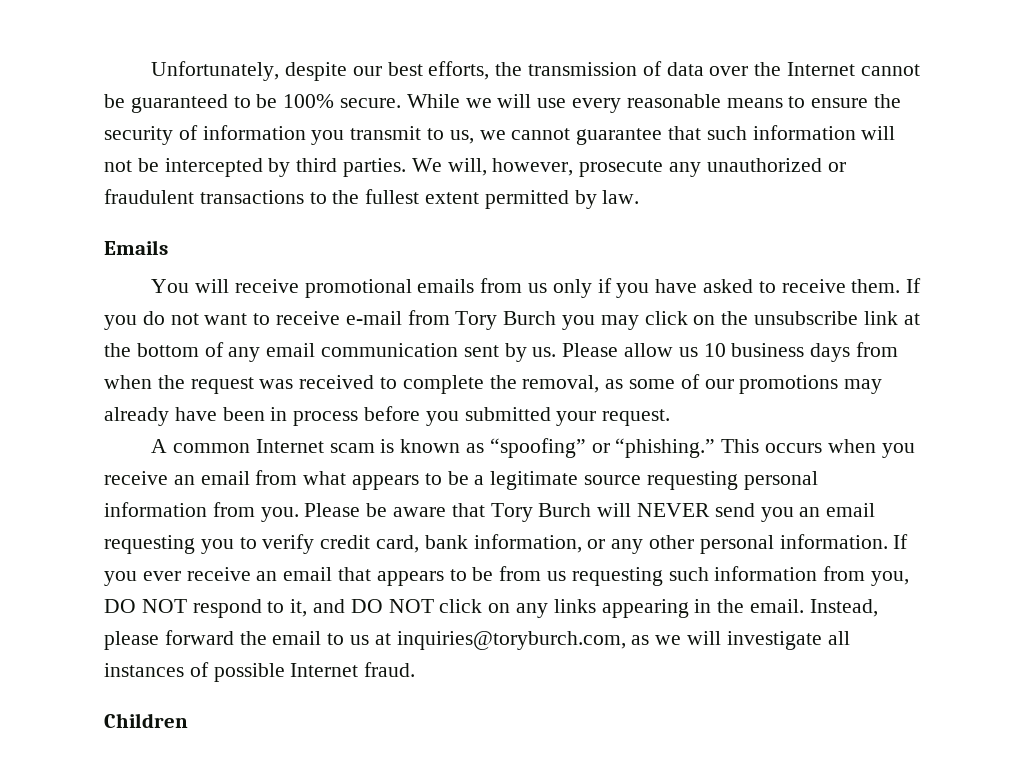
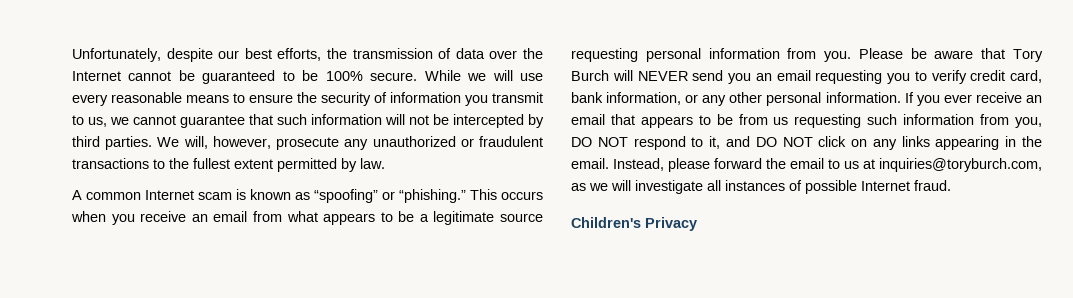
- Emails
- You will receive promotional emails from us only if you have asked to receive them. If you do not want to receive e-mail from Tory Burch you may click on the unsubscribe link at the bottom of any email communication sent by us. Please allow us 10 business days from when the request was received to complete the removal, as some of our promotions may already have been in process before you submitted your request.
- Children
+ Children's Privacy

